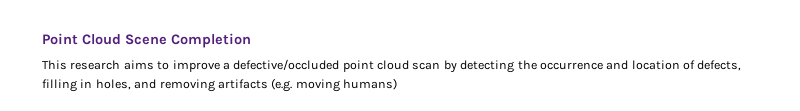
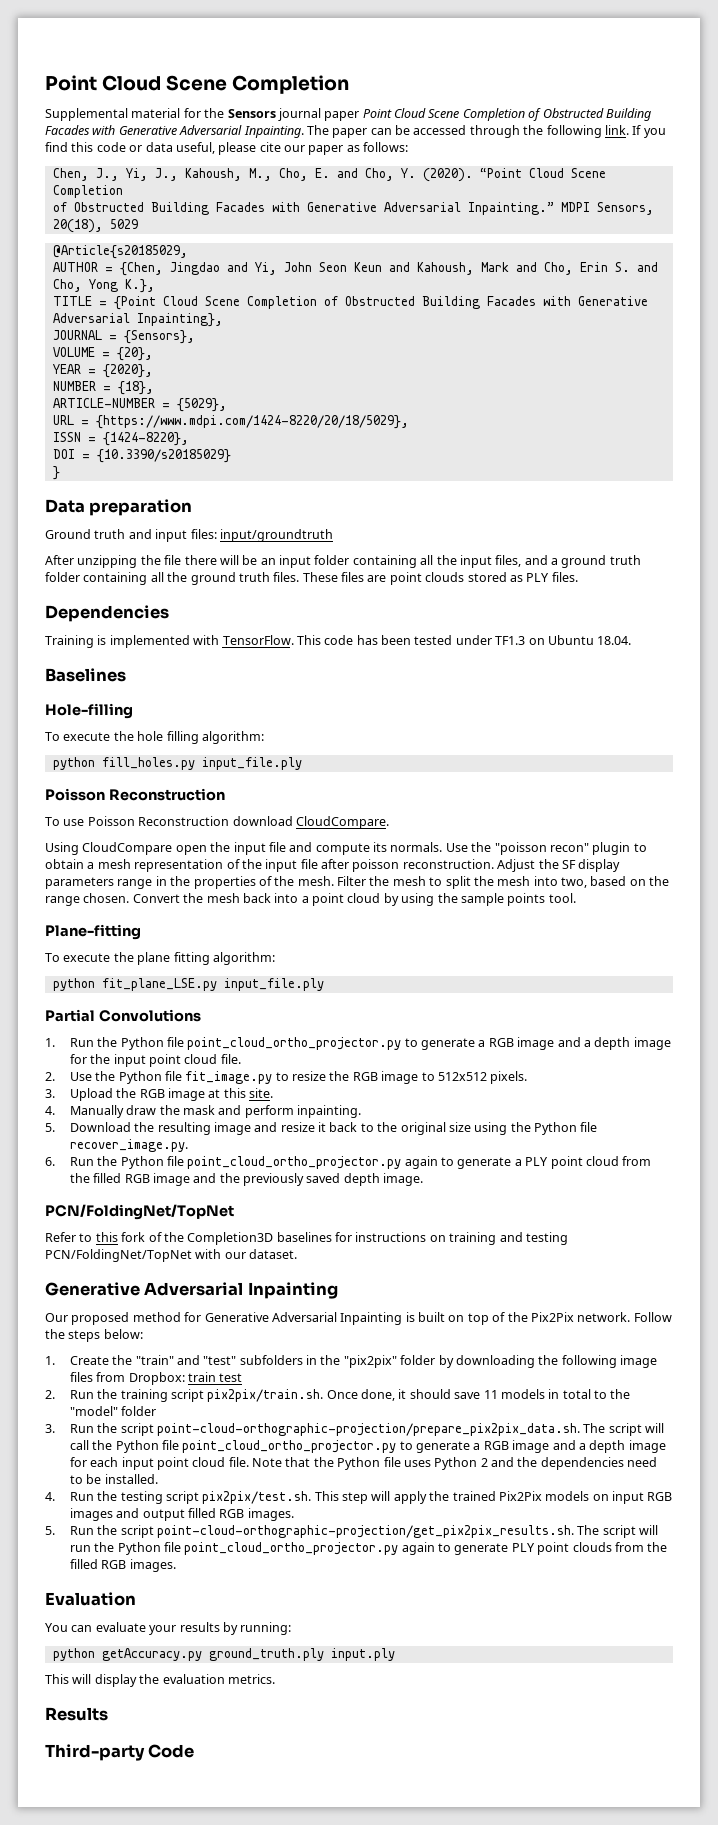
- This research aims to improve a defective/occluded point cloud scan by detecting the occurrence and location of defects, filling in holes, and removing artifacts (e.g. moving humans)
+ Supplemental material for the Sensors journal paper Point Cloud Scene Completion of Obstructed Building Facades with Generative Adversarial Inpainting. The paper can be accessed through the following link. If you find this code or data useful, please cite our paper as follows:
+ Chen, J., Yi, J., Kahoush, M., Cho, E. and Cho, Y. (2020). “Point Cloud Scene Completion
+ of Obstructed Building Facades with Generative Adversarial Inpainting.” MDPI Sensors, 20(18), 5029
+ @Article{s20185029,
+ AUTHOR = {Chen, Jingdao and Yi, John Seon Keun and Kahoush, Mark and Cho, Erin S. and Cho, Yong K.},
+ TITLE = {Point Cloud Scene Completion of Obstructed Building Facades with Generative Adversarial Inpainting},
+ JOURNAL = {Sensors},
+ VOLUME = {20},
+ YEAR = {2020},
+ NUMBER = {18},
+ ARTICLE-NUMBER = {5029},
+ URL = {https://www.mdpi.com/1424-8220/20/18/5029},
+ ISSN = {1424-8220},
+ DOI = {10.3390/s20185029}
+ }
+ Data preparation
+ Ground truth and input files: input/groundtruth
+ After unzipping the file there will be an input folder containing all the input files, and a ground truth folder containing all the ground truth files. These files are point clouds stored as PLY files.
+ Dependencies
+ Training is implemented with TensorFlow. This code has been tested under TF1.3 on Ubuntu 18.04.
+ Baselines
+ Hole-filling
+ To execute the hole filling algorithm:
+ python fill_holes.py input_file.ply
+ Poisson Reconstruction
+ To use Poisson Reconstruction download CloudCompare.
+ Using CloudCompare open the input file and compute its normals. Use the "poisson recon" plugin to obtain a mesh representation of the input file after poisson reconstruction. Adjust the SF display parameters range in the properties of the mesh. Filter the mesh to split the mesh into two, based on the range chosen. Convert the mesh back into a point cloud by using the sample points tool.
+ Plane-fitting
+ To execute the plane fitting algorithm:
+ python fit_plane_LSE.py input_file.ply
+ Partial Convolutions
+ 1. Run the Python file point_cloud_ortho_projector.py to generate a RGB image and a depth image for the input point cloud file.
+ 2. Use the Python file fit_image.py to resize the RGB image to 512x512 pixels.
+ 3. Upload the RGB image at this site.
+ 4. Manually draw the mask and perform inpainting.
+ 5. Download the resulting image and resize it back to the original size using the Python file recover_image.py.
+ 6. Run the Python file point_cloud_ortho_projector.py again to generate a PLY point cloud from the filled RGB image and the previously saved depth image.
+ PCN/FoldingNet/TopNet
+ Refer to this fork of the Completion3D baselines for instructions on training and testing PCN/FoldingNet/TopNet with our dataset.
+ Generative Adversarial Inpainting
+ Our proposed method for Generative Adversarial Inpainting is built on top of the Pix2Pix network. Follow the steps below:
+ 1. Create the "train" and "test" subfolders in the "pix2pix" folder by downloading the following image files from Dropbox: train test
+ 2. Run the training script pix2pix/train.sh. Once done, it should save 11 models in total to the "model" folder
+ 3. Run the script point-cloud-orthographic-projection/prepare_pix2pix_data.sh. The script will call the Python file point_cloud_ortho_projector.py to generate a RGB image and a depth image for each input point cloud file. Note that the Python file uses Python 2 and the dependencies need to be installed.
+ 4. Run the testing script pix2pix/test.sh. This step will apply the trained Pix2Pix models on input RGB images and output filled RGB images.
+ 5. Run the script point-cloud-orthographic-projection/get_pix2pix_results.sh. The script will run the Python file point_cloud_ortho_projector.py again to generate PLY point clouds from the filled RGB images.
+ Evaluation
+ You can evaluate your results by running:
+ python getAccuracy.py ground_truth.ply input.ply
+ This will display the evaluation metrics.
+ Results
+ Third-party Code

